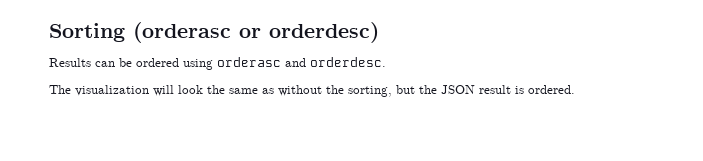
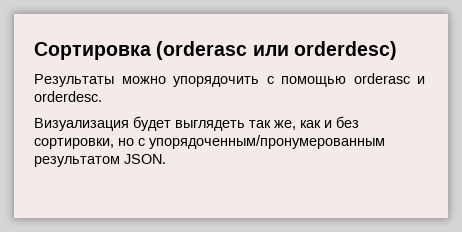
- Sorting (orderasc or orderdesc)
- Results can be ordered using orderasc and orderdesc.
- The visualization will look the same as without the sorting, but the JSON result is ordered.
+ Сортировка (orderasc или orderdesc)
+ Результаты можно упорядочить с помощью orderasc и orderdesc.
+ Визуализация будет выглядеть так же, как и без сортировки, но с упорядоченным/пронумерованным результатом JSON.

